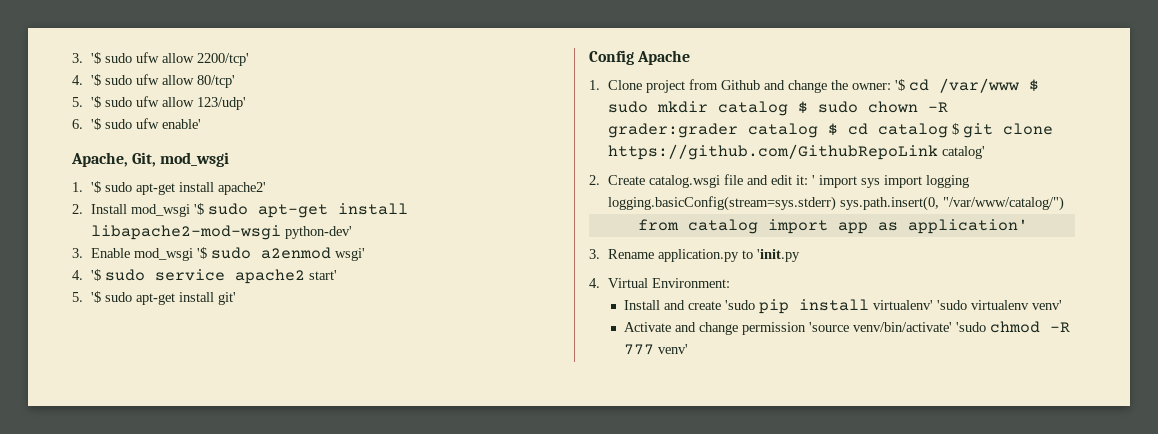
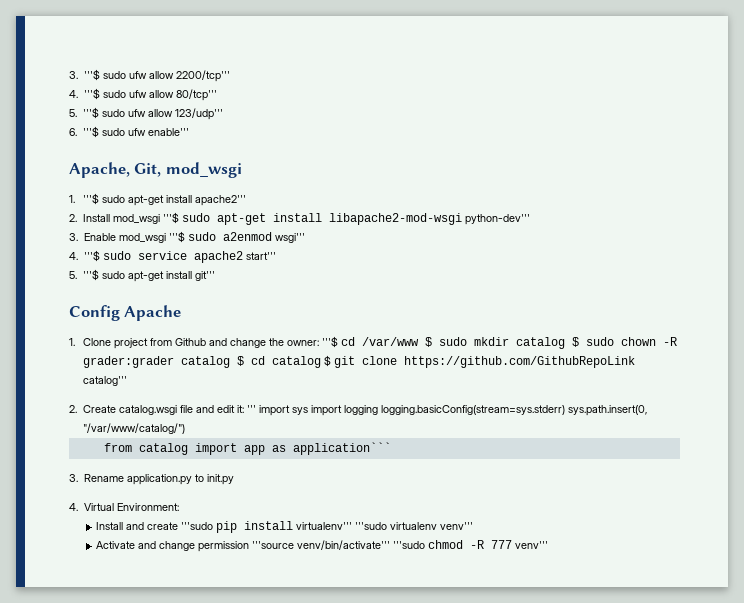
- 3. '$ sudo ufw allow 2200/tcp'
- 4. '$ sudo ufw allow 80/tcp'
- 5. '$ sudo ufw allow 123/udp'
+ 3. '''$ sudo ufw allow 2200/tcp'''
+ 4. '''$ sudo ufw allow 80/tcp'''
+ 5. '''$ sudo ufw allow 123/udp'''
- 6. '$ sudo ufw enable'
+ 6. '''$ sudo ufw enable'''
- 1. '$ sudo apt-get install apache2'
+ 1. '''$ sudo apt-get install apache2'''
- 2. Install mod_wsgi '$ sudo apt-get install libapache2-mod-wsgi python-dev'
+ 2. Install mod_wsgi '''$ sudo apt-get install libapache2-mod-wsgi python-dev'''
- 3. Enable mod_wsgi '$ sudo a2enmod wsgi'
- 4. '$ sudo service apache2 start'
- 5. '$ sudo apt-get install git'
+ 3. Enable mod_wsgi '''$ sudo a2enmod wsgi'''
+ 4. '''$ sudo service apache2 start'''
+ 5. '''$ sudo apt-get install git'''
- 1. Clone project from Github and change the owner: '$ cd /var/www $ sudo mkdir catalog $ sudo chown -R grader:grader catalog $ cd catalog $ git clone https://github.com/GithubRepoLink catalog'
+ 1. Clone project from Github and change the owner: '''$ cd /var/www $ sudo mkdir catalog $ sudo chown -R grader:grader catalog $ cd catalog $ git clone https://github.com/GithubRepoLink catalog'''
- 2. Create catalog.wsgi file and edit it: ' import sys import logging logging.basicConfig(stream=sys.stderr) sys.path.insert(0, "/var/www/catalog/")
+ 2. Create catalog.wsgi file and edit it: ''' import sys import logging logging.basicConfig(stream=sys.stderr) sys.path.insert(0, "/var/www/catalog/")
- from catalog import app as application'
+ from catalog import app as application```
- 3. Rename application.py to 'init.py
+ 3. Rename application.py to init.py
- Install and create 'sudo pip install virtualenv' 'sudo virtualenv venv'
+ Install and create '''sudo pip install virtualenv''' '''sudo virtualenv venv'''
- Activate and change permission 'source venv/bin/activate' 'sudo chmod -R 777 venv'
+ Activate and change permission '''source venv/bin/activate''' '''sudo chmod -R 777 venv'''

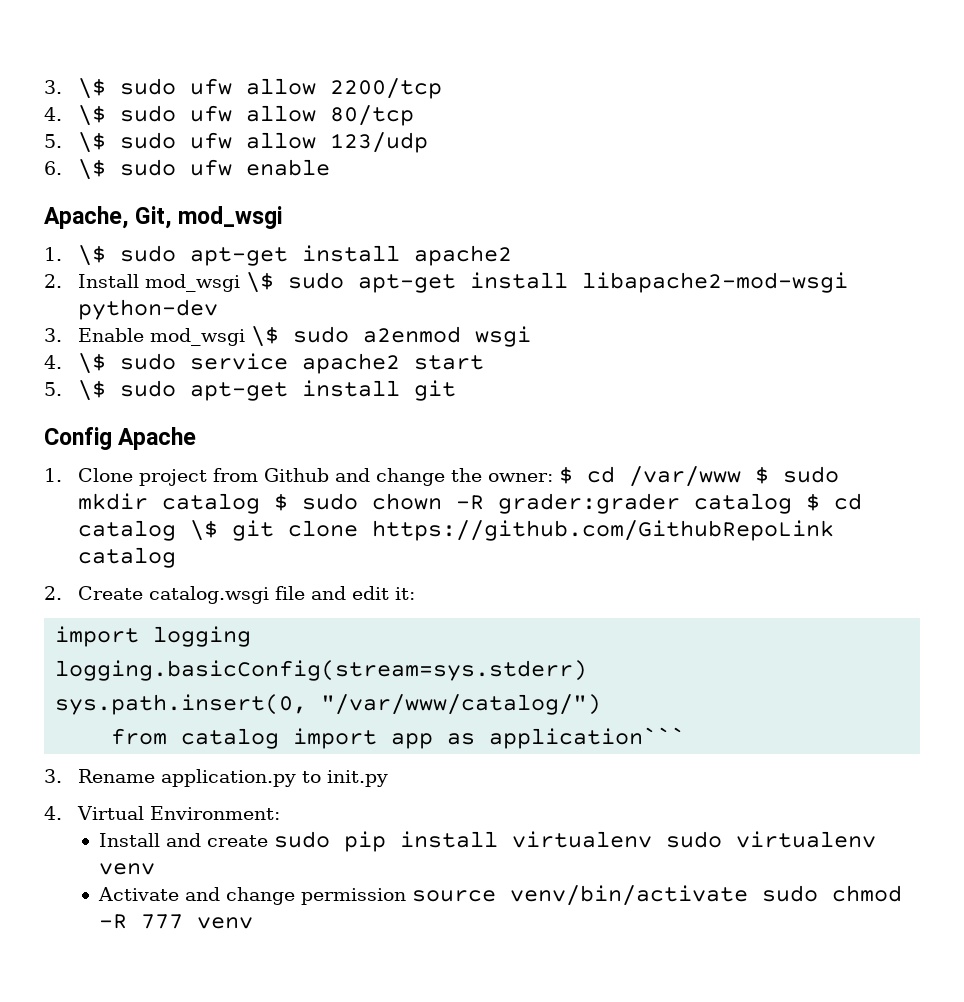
- 3. '''$ sudo ufw allow 2200/tcp'''
- 4. '''$ sudo ufw allow 80/tcp'''
- 5. '''$ sudo ufw allow 123/udp'''
+ 3. \$ sudo ufw allow 2200/tcp
+ 4. \$ sudo ufw allow 80/tcp
+ 5. \$ sudo ufw allow 123/udp
- 6. '''$ sudo ufw enable'''
+ 6. \$ sudo ufw enable
- 1. '''$ sudo apt-get install apache2'''
+ 1. \$ sudo apt-get install apache2
- 2. Install mod_wsgi '''$ sudo apt-get install libapache2-mod-wsgi python-dev'''
+ 2. Install mod_wsgi \$ sudo apt-get install libapache2-mod-wsgi python-dev
- 3. Enable mod_wsgi '''$ sudo a2enmod wsgi'''
- 4. '''$ sudo service apache2 start'''
- 5. '''$ sudo apt-get install git'''
+ 3. Enable mod_wsgi \$ sudo a2enmod wsgi
+ 4. \$ sudo service apache2 start
+ 5. \$ sudo apt-get install git
- 1. Clone project from Github and change the owner: '''$ cd /var/www $ sudo mkdir catalog $ sudo chown -R grader:grader catalog $ cd catalog $ git clone https://github.com/GithubRepoLink catalog'''
+ 1. Clone project from Github and change the owner: $ cd /var/www $ sudo mkdir catalog $ sudo chown -R grader:grader catalog $ cd catalog \$ git clone https://github.com/GithubRepoLink catalog
- 2. Create catalog.wsgi file and edit it: ''' import sys import logging logging.basicConfig(stream=sys.stderr) sys.path.insert(0, "/var/www/catalog/")
+ 2. Create catalog.wsgi file and edit it:
+ import logging
+ logging.basicConfig(stream=sys.stderr)
+ sys.path.insert(0, "/var/www/catalog/")
- Install and create '''sudo pip install virtualenv''' '''sudo virtualenv venv'''
+ Install and create sudo pip install virtualenv sudo virtualenv venv
- Activate and change permission '''source venv/bin/activate''' '''sudo chmod -R 777 venv'''
+ Activate and change permission source venv/bin/activate sudo chmod -R 777 venv

